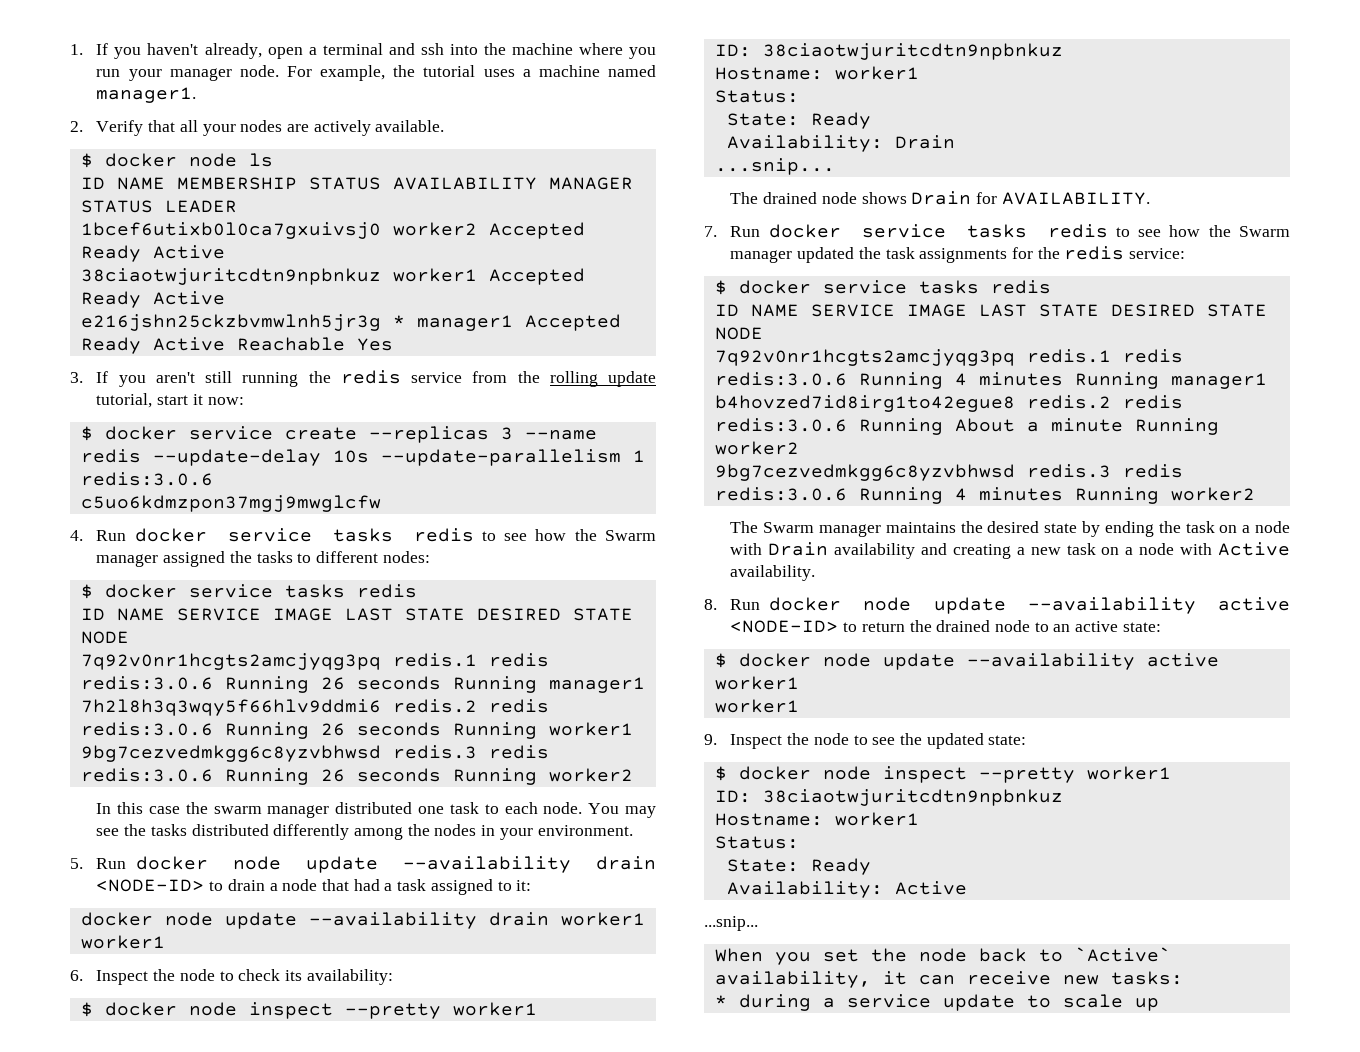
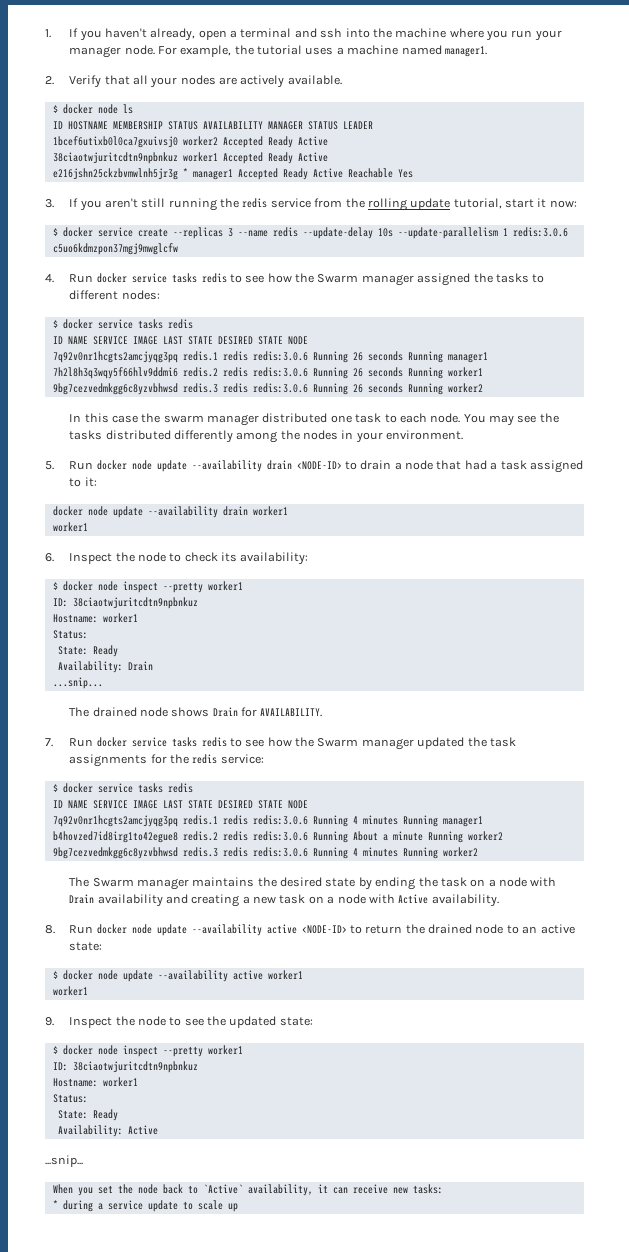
- ID NAME MEMBERSHIP STATUS AVAILABILITY MANAGER STATUS LEADER
+ ID HOSTNAME MEMBERSHIP STATUS AVAILABILITY MANAGER STATUS LEADER

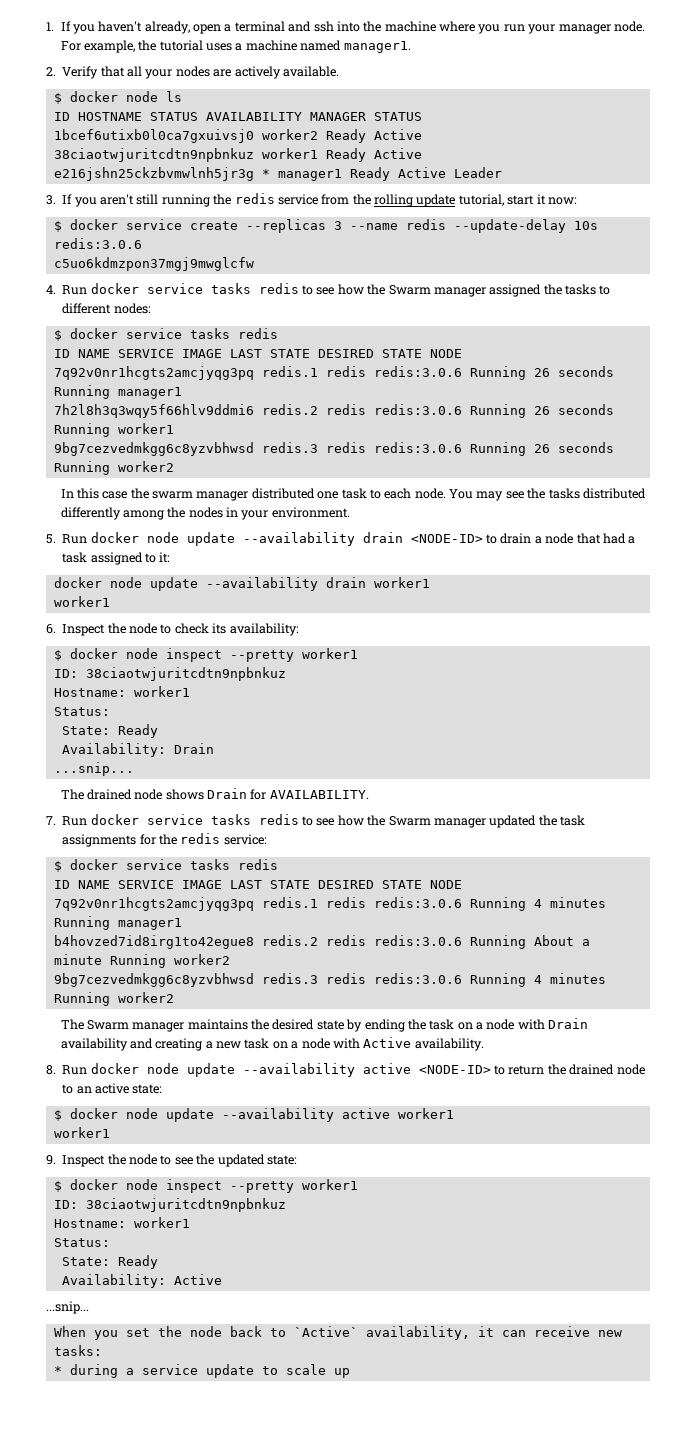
- ID HOSTNAME MEMBERSHIP STATUS AVAILABILITY MANAGER STATUS LEADER
+ ID HOSTNAME STATUS AVAILABILITY MANAGER STATUS
- 1bcef6utixb0l0ca7gxuivsj0 worker2 Accepted Ready Active
+ 1bcef6utixb0l0ca7gxuivsj0 worker2 Ready Active
- 38ciaotwjuritcdtn9npbnkuz worker1 Accepted Ready Active
+ 38ciaotwjuritcdtn9npbnkuz worker1 Ready Active
- e216jshn25ckzbvmwlnh5jr3g * manager1 Accepted Ready Active Reachable Yes
+ e216jshn25ckzbvmwlnh5jr3g * manager1 Ready Active Leader
- $ docker service create --replicas 3 --name redis --update-delay 10s --update-parallelism 1 redis:3.0.6
+ $ docker service create --replicas 3 --name redis --update-delay 10s redis:3.0.6

